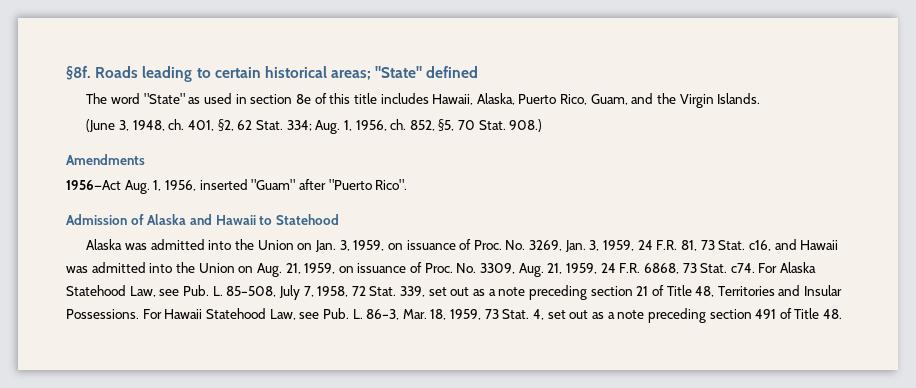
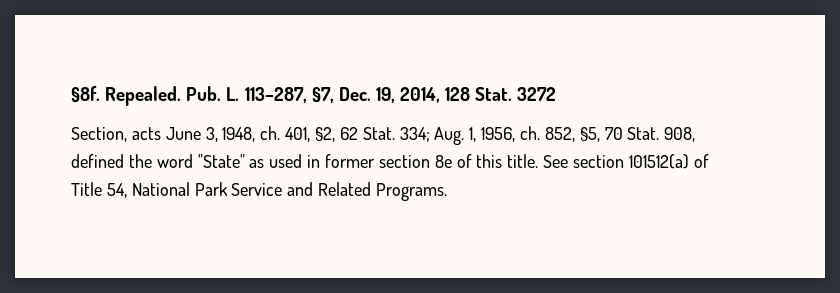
- Roads leading to certain historical areas; "State" defined
- The word "State" as used in section 8e of this title includes Hawaii, Alaska, Puerto Rico, Guam, and the Virgin Islands.
- (June 3, 1948, ch. 401, §2, 62 Stat.
+ Repealed. Pub. L. 113–287, §7, Dec. 19, 2014, 128 Stat. 3272
+ Section, acts June 3, 1948, ch. 401, §2, 62 Stat.
- 908.)
- Amendments
- 1956—Act Aug. 1, 1956, inserted "Guam" after "Puerto Rico".
- Admission of Alaska and Hawaii to Statehood
- Alaska was admitted into the Union on Jan. 3, 1959, on issuance of Proc. No. 3269, Jan. 3, 1959, 24 F.R. 81, 73 Stat. c16, and Hawaii was admitted into the Union on Aug. 21, 1959, on issuance of Proc. No. 3309, Aug. 21, 1959, 24 F.R. 6868, 73 Stat. c74. For Alaska Statehood Law, see Pub. L. 85–508, July 7, 1958, 72 Stat. 339, set out as a note preceding section 21 of Title 48, Territories and Insular Possessions. For Hawaii Statehood Law, see Pub. L. 86–3, Mar. 18, 1959, 73 Stat. 4, set out as a note preceding section 491 of Title 48.
+ 908, defined the word "State" as used in former section 8e of this title. See section 101512(a) of Title 54, National Park Service and Related Programs.

